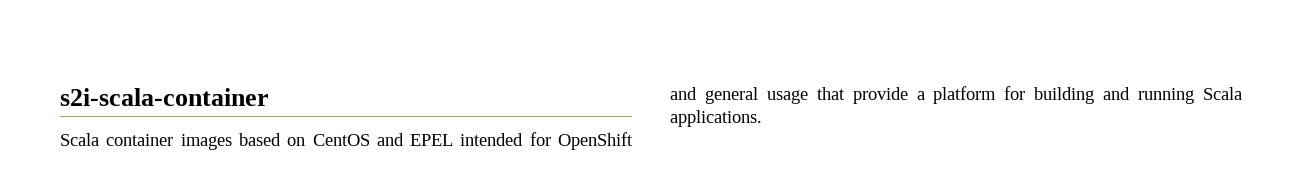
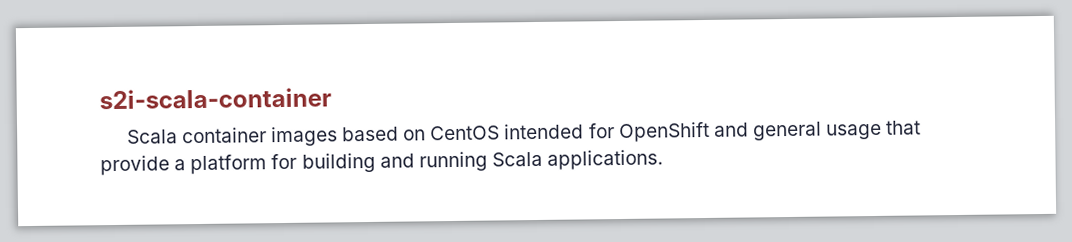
- Scala container images based on CentOS and EPEL intended for OpenShift and general usage that provide a platform for building and running Scala applications.
+ Scala container images based on CentOS intended for OpenShift and general usage that provide a platform for building and running Scala applications.

